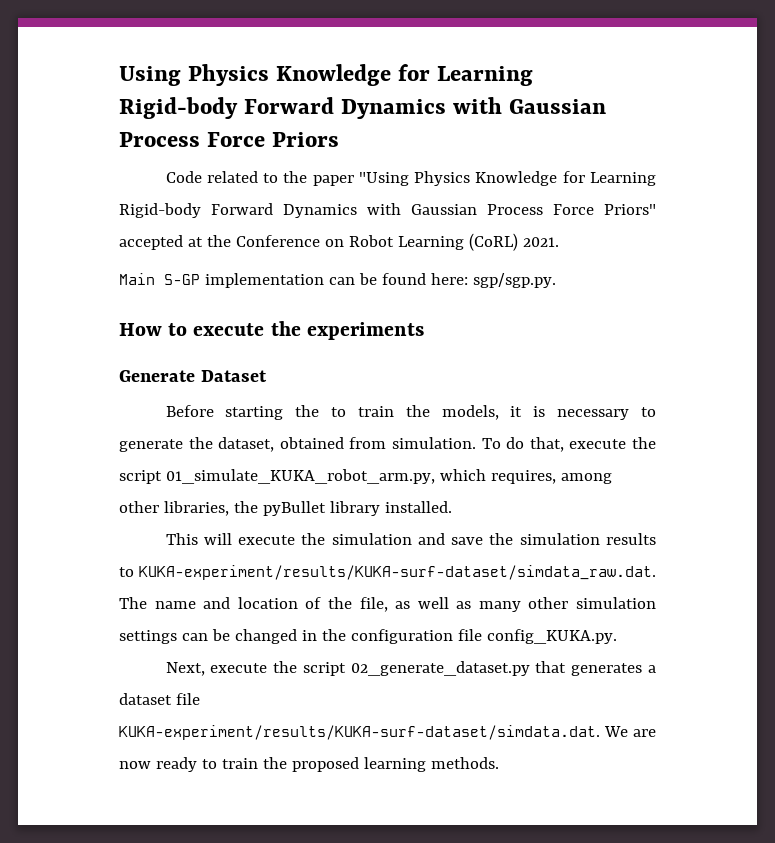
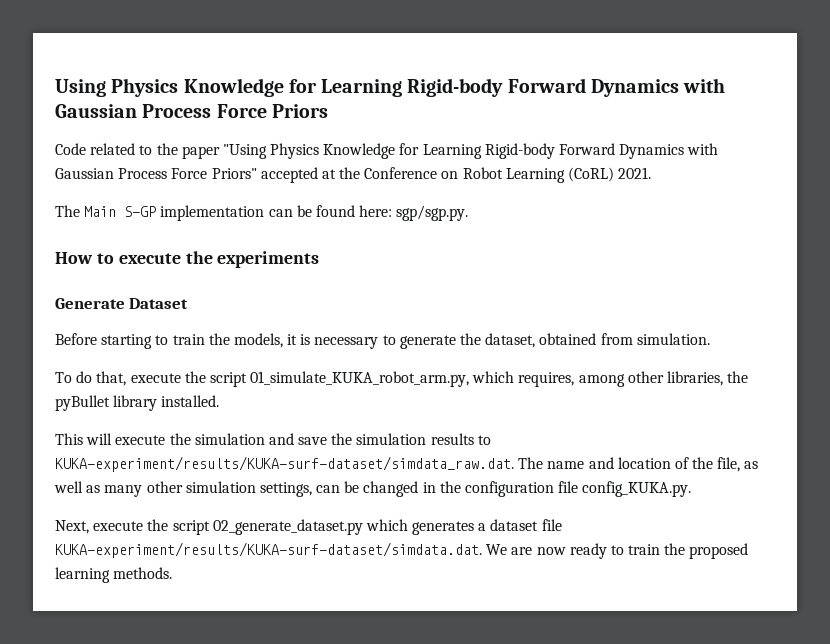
- Main S-GP implementation can be found here: sgp/sgp.py.
+ The Main S-GP implementation can be found here: sgp/sgp.py.
- Before starting the to train the models, it is necessary to generate the dataset, obtained from simulation. To do that, execute the script 01_simulate_KUKA_robot_arm.py, which requires, among other libraries, the pyBullet library installed.
+ Before starting to train the models, it is necessary to generate the dataset, obtained from simulation.
+ To do that, execute the script 01_simulate_KUKA_robot_arm.py, which requires, among other libraries, the pyBullet library installed.
- This will execute the simulation and save the simulation results to KUKA-experiment/results/KUKA-surf-dataset/simdata_raw.dat. The name and location of the file, as well as many other simulation settings can be changed in the configuration file config_KUKA.py.
+ This will execute the simulation and save the simulation results to KUKA-experiment/results/KUKA-surf-dataset/simdata_raw.dat. The name and location of the file, as well as many other simulation settings, can be changed in the configuration file config_KUKA.py.
- Next, execute the script 02_generate_dataset.py that generates a dataset file KUKA-experiment/results/KUKA-surf-dataset/simdata.dat. We are now ready to train the proposed learning methods.
+ Next, execute the script 02_generate_dataset.py which generates a dataset file KUKA-experiment/results/KUKA-surf-dataset/simdata.dat. We are now ready to train the proposed learning methods.

